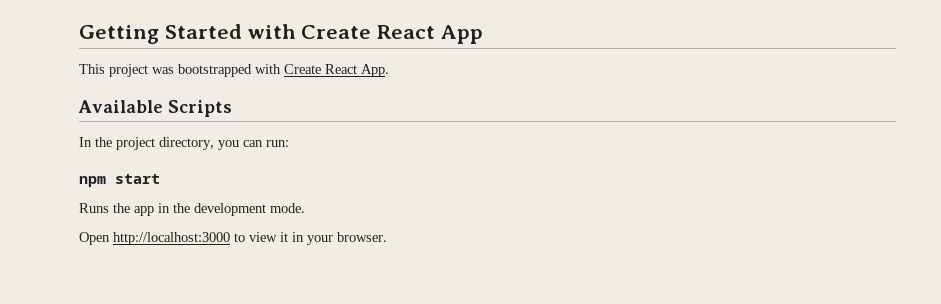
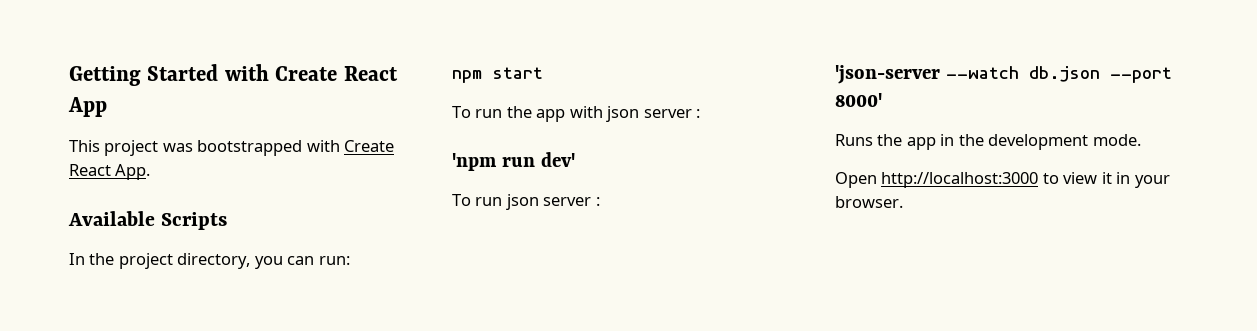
+ To run the app with json server :
+ 'npm run dev'
+ To run json server :
+ 'json-server --watch db.json --port 8000'

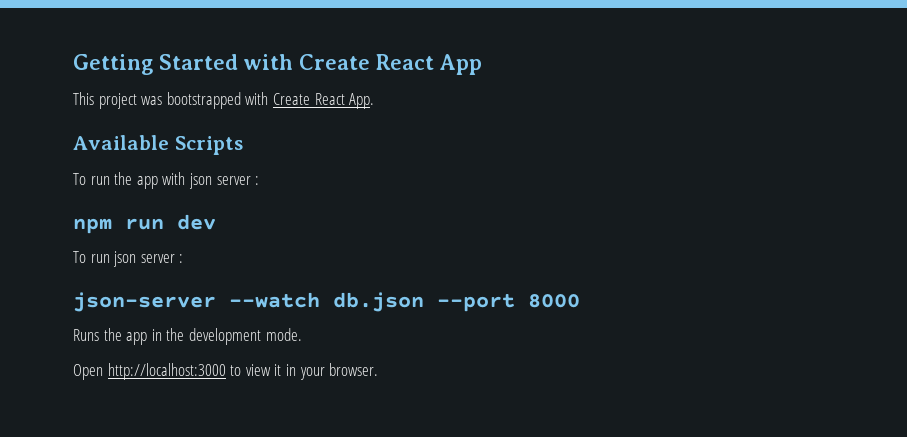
- In the project directory, you can run:
- npm start
- 'npm run dev'
+ npm run dev
- 'json-server --watch db.json --port 8000'
+ json-server --watch db.json --port 8000

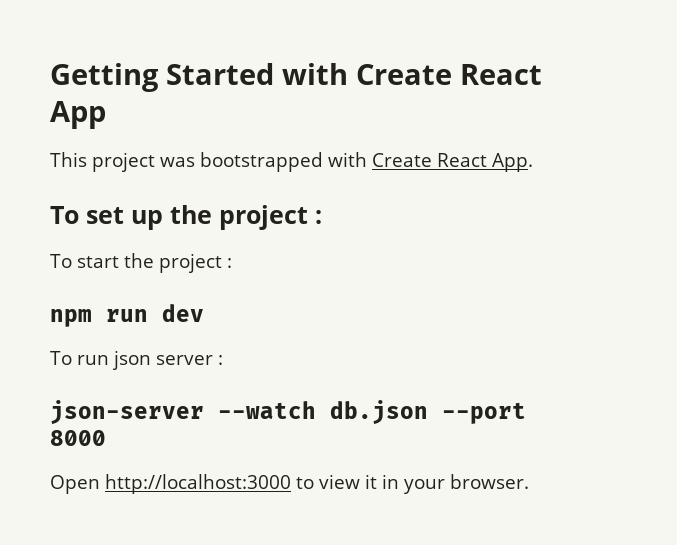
- Available Scripts
- To run the app with json server :
+ To set up the project :
+ To start the project :
- Runs the app in the development mode.

